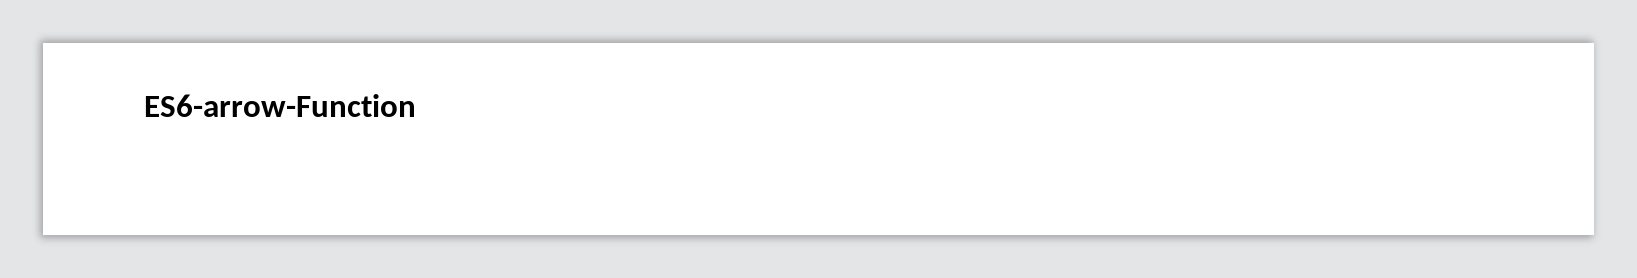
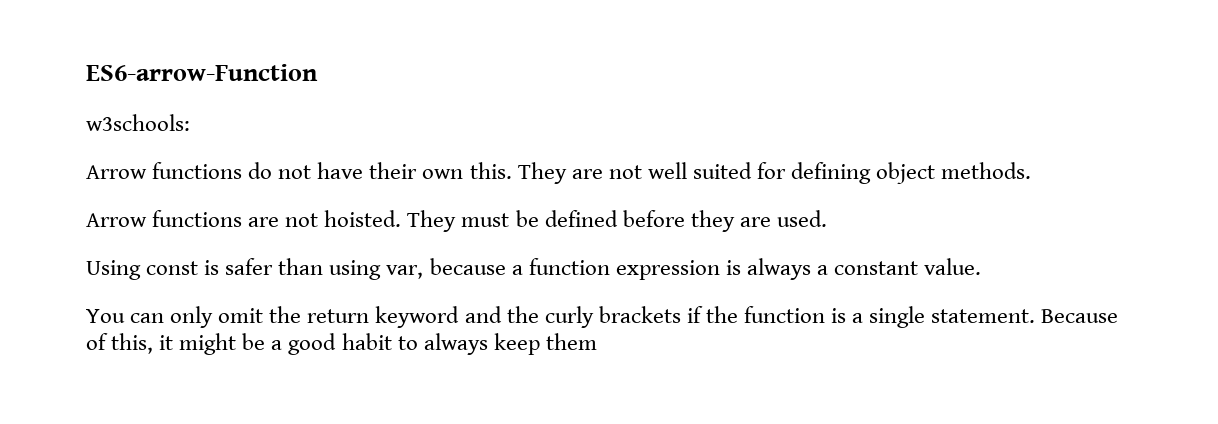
+ w3schools:
+ Arrow functions do not have their own this. They are not well suited for defining object methods.
+ Arrow functions are not hoisted. They must be defined before they are used.
+ Using const is safer than using var, because a function expression is always a constant value.
+ You can only omit the return keyword and the curly brackets if the function is a single statement. Because of this, it might be a good habit to always keep them

